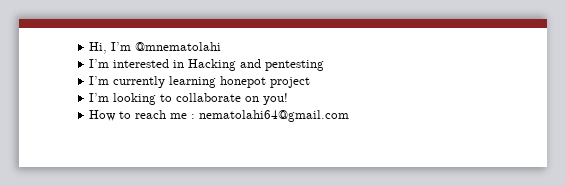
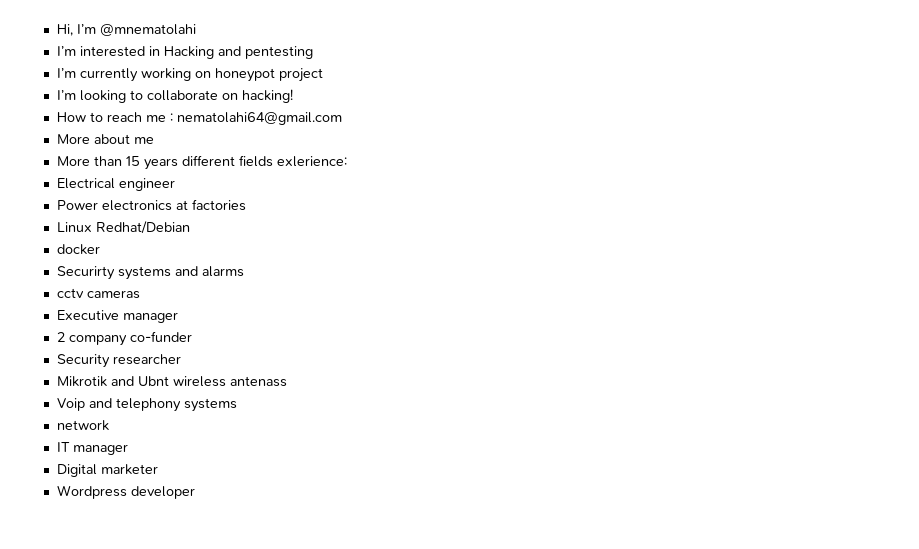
- I’m currently learning honepot project
+ I’m currently working on honeypot project
- I’m looking to collaborate on you!
+ I’m looking to collaborate on hacking!
+ More about me
+ More than 15 years different fields exlerience:
+ Electrical engineer
+ Power electronics at factories
+ Linux Redhat/Debian
+ docker
+ Securirty systems and alarms
+ cctv cameras
+ Executive manager
+ 2 company co-funder
+ Security researcher
+ Mikrotik and Ubnt wireless antenass
+ Voip and telephony systems
+ network
+ IT manager
+ Digital marketer
+ Wordpress developer

